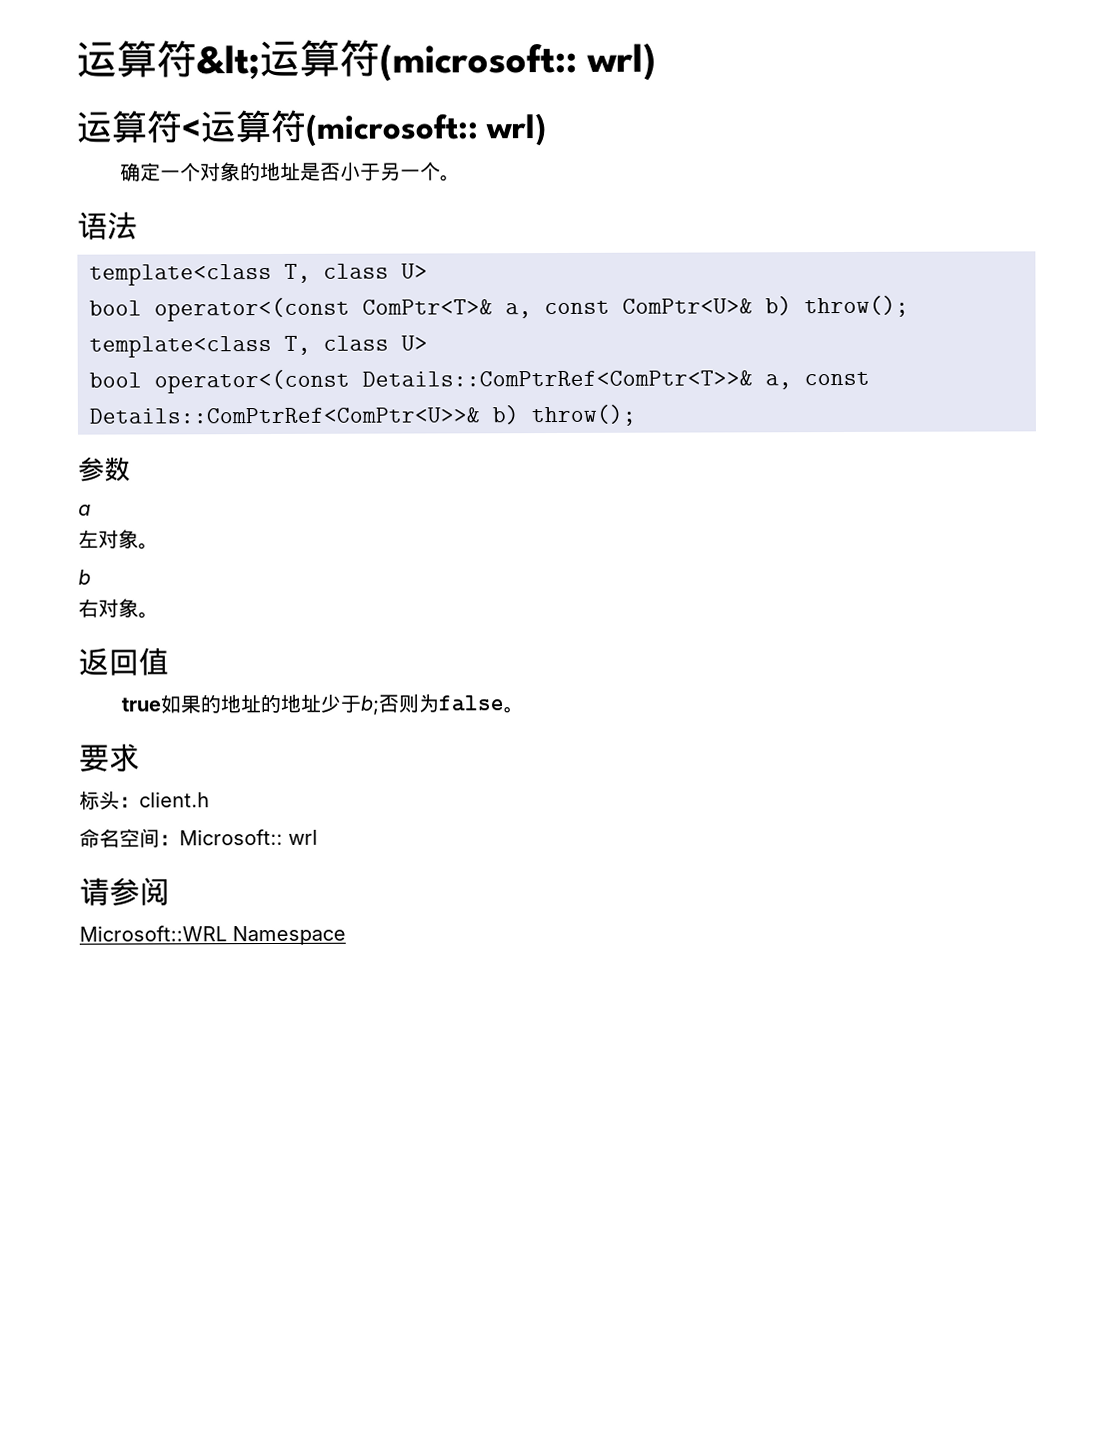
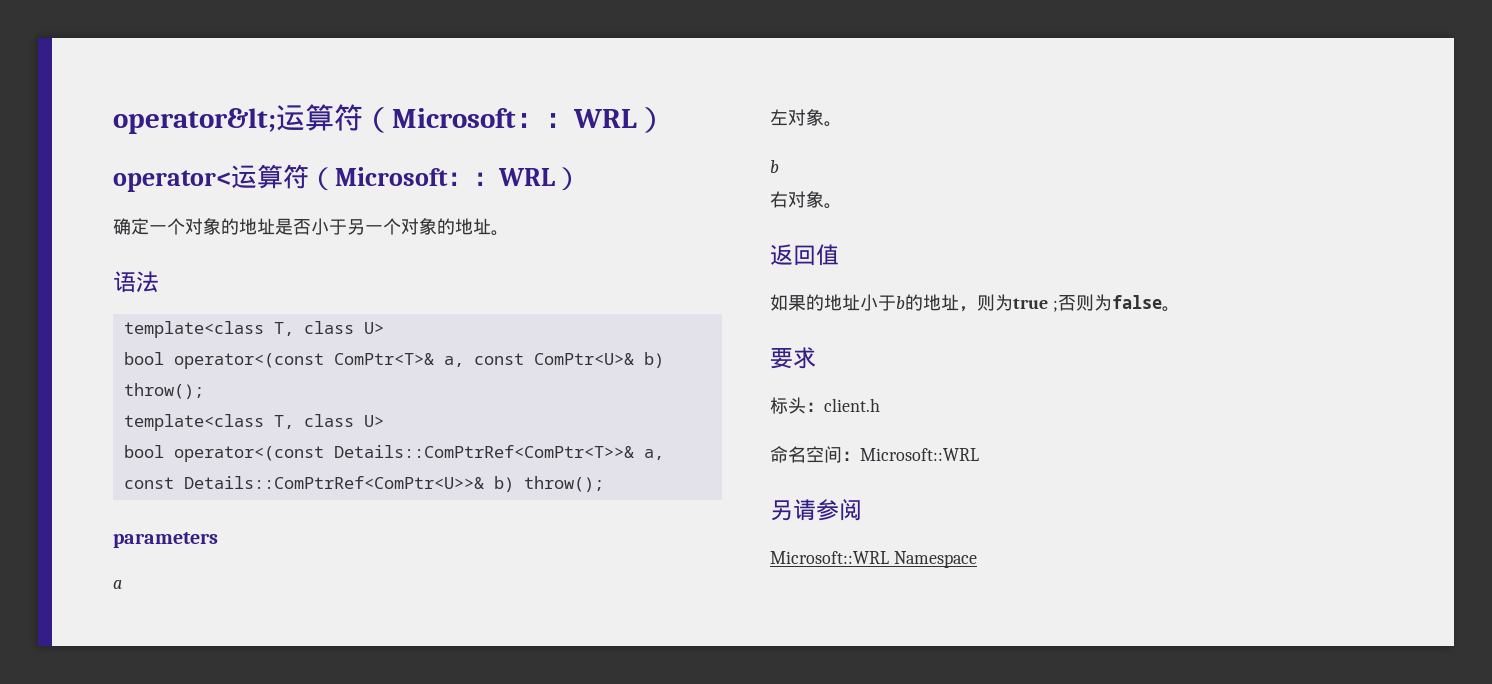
- 运算符&lt;运算符(microsoft:: wrl)
- 运算符<运算符(microsoft:: wrl)
+ operator&lt;运算符（Microsoft：：WRL）
+ operator<运算符（Microsoft：：WRL）
- 确定一个对象的地址是否小于另一个。
+ 确定一个对象的地址是否小于另一个对象的地址。
- 参数
+ parameters
- true如果的地址的地址少于b;否则为false。
+ 如果的地址小于b的地址，则为true ;否则为false。
- 命名空间：Microsoft:: wrl
- 请参阅
+ 命名空间：Microsoft::WRL
+ 另请参阅

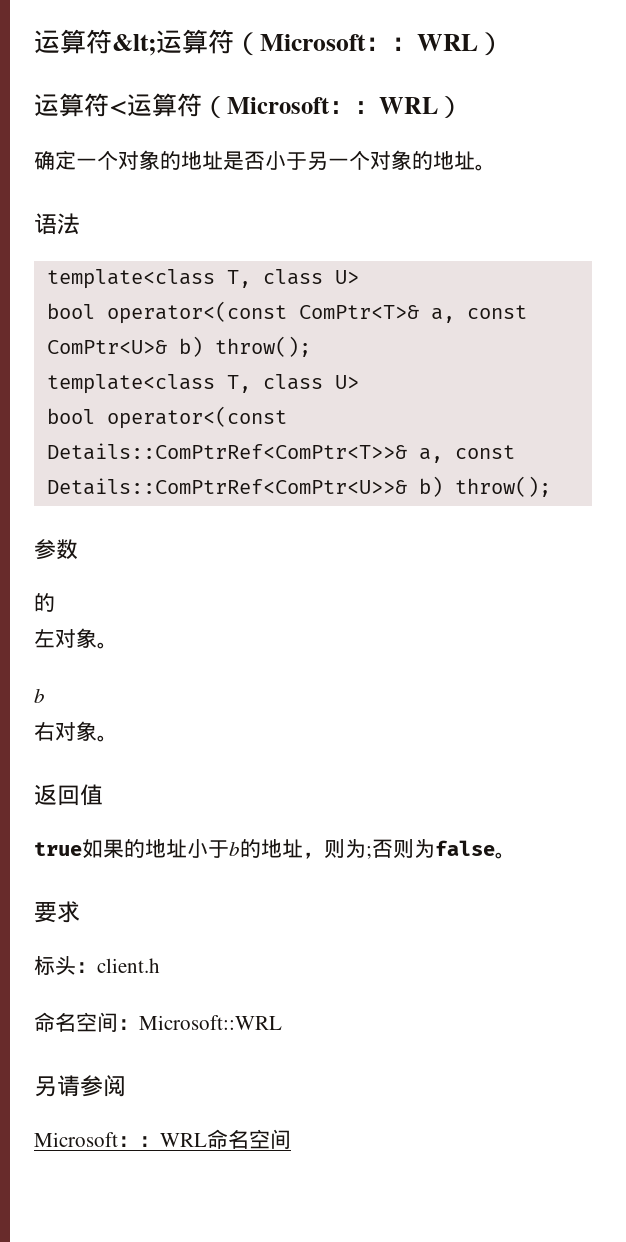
- operator&lt;运算符（Microsoft：：WRL）
- operator<运算符（Microsoft：：WRL）
+ 运算符&lt;运算符（Microsoft：：WRL）
+ 运算符<运算符（Microsoft：：WRL）
- parameters
- a
+ 参数
+ 的
- 如果的地址小于b的地址，则为true ;否则为false。
+ true如果的地址小于b的地址，则为;否则为false。
- Microsoft::WRL Namespace
+ Microsoft：：WRL命名空间

